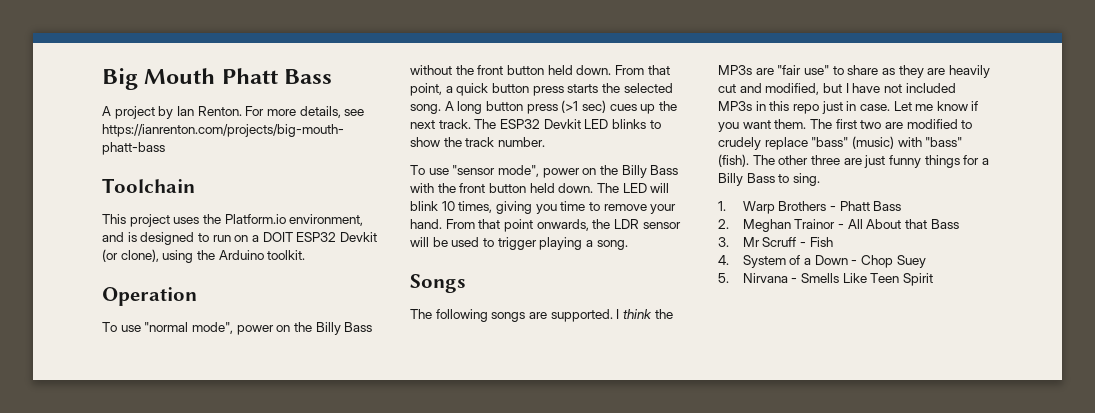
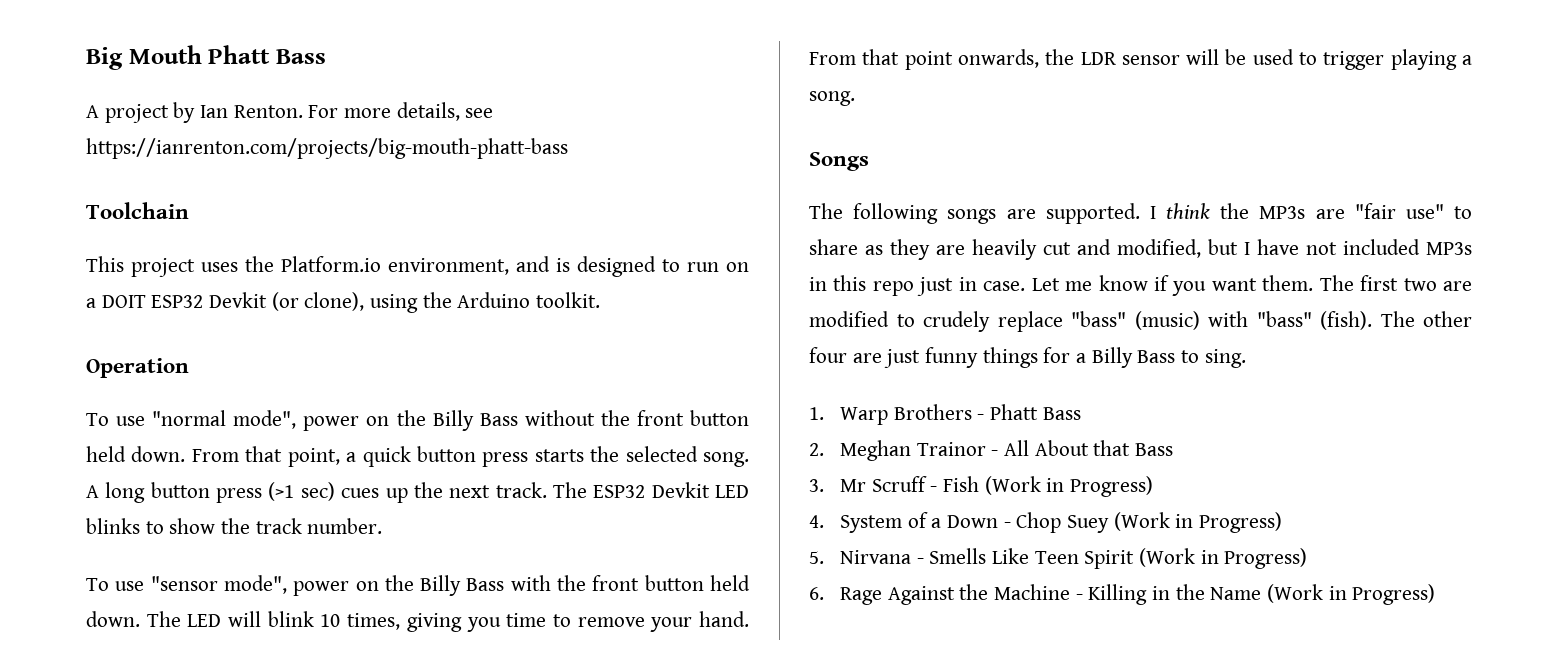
- The other three are just funny things for a Billy Bass to sing.
+ The other four are just funny things for a Billy Bass to sing.
- 3. Mr Scruff - Fish
+ 3. Mr Scruff - Fish (Work in Progress)
- 4. System of a Down - Chop Suey
+ 4. System of a Down - Chop Suey (Work in Progress)
- 5. Nirvana - Smells Like Teen Spirit
+ 5. Nirvana - Smells Like Teen Spirit (Work in Progress)
+ 6. Rage Against the Machine - Killing in the Name (Work in Progress)

